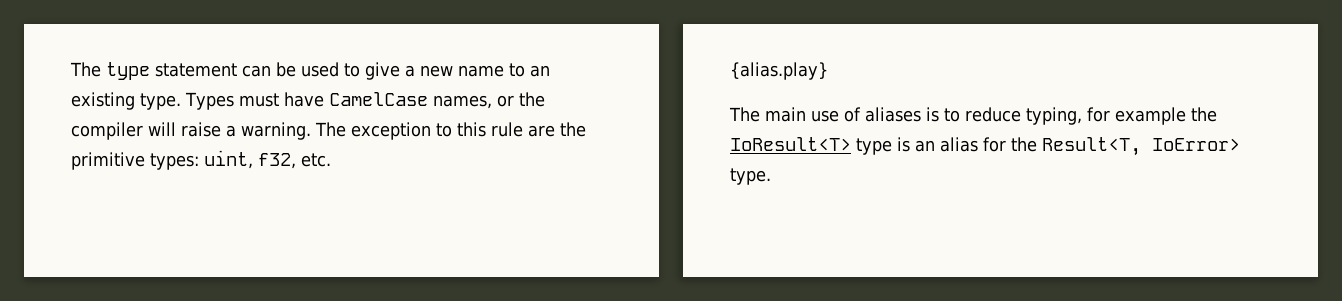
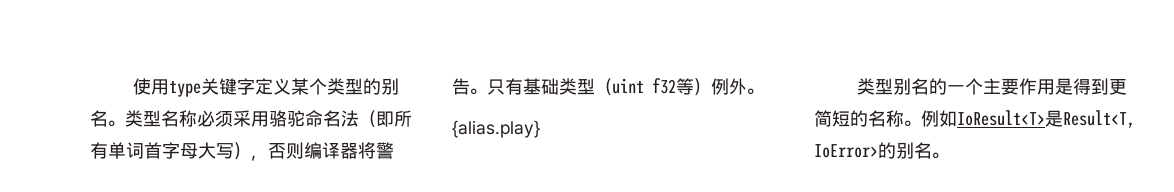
- The type statement can be used to give a new name to an existing type. Types must have CamelCase names, or the compiler will raise a warning. The exception to this rule are the primitive types: uint, f32, etc.
+ 使用type关键字定义某个类型的别名。类型名称必须采用骆驼命名法（即所有单词首字母大写），否则编译器将警告。只有基础类型（uint f32等）例外。
  {alias.play}
- The main use of aliases is to reduce typing, for example the IoResult<T> type is an alias for the Result<T, IoError> type.
+ 类型别名的一个主要作用是得到更简短的名称。例如IoResult<T>是Result<T, IoError>的别名。

